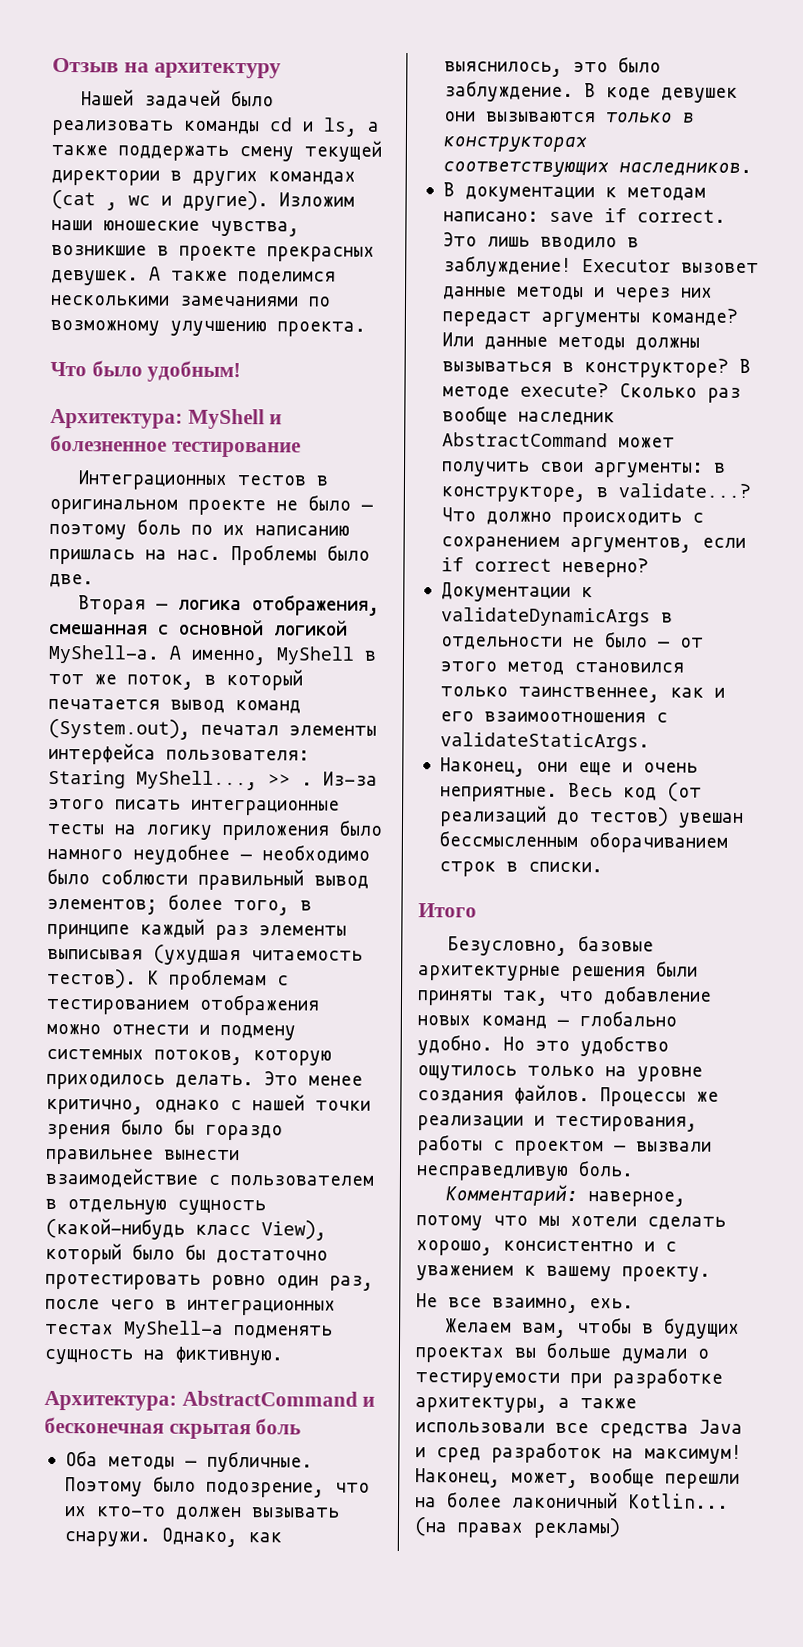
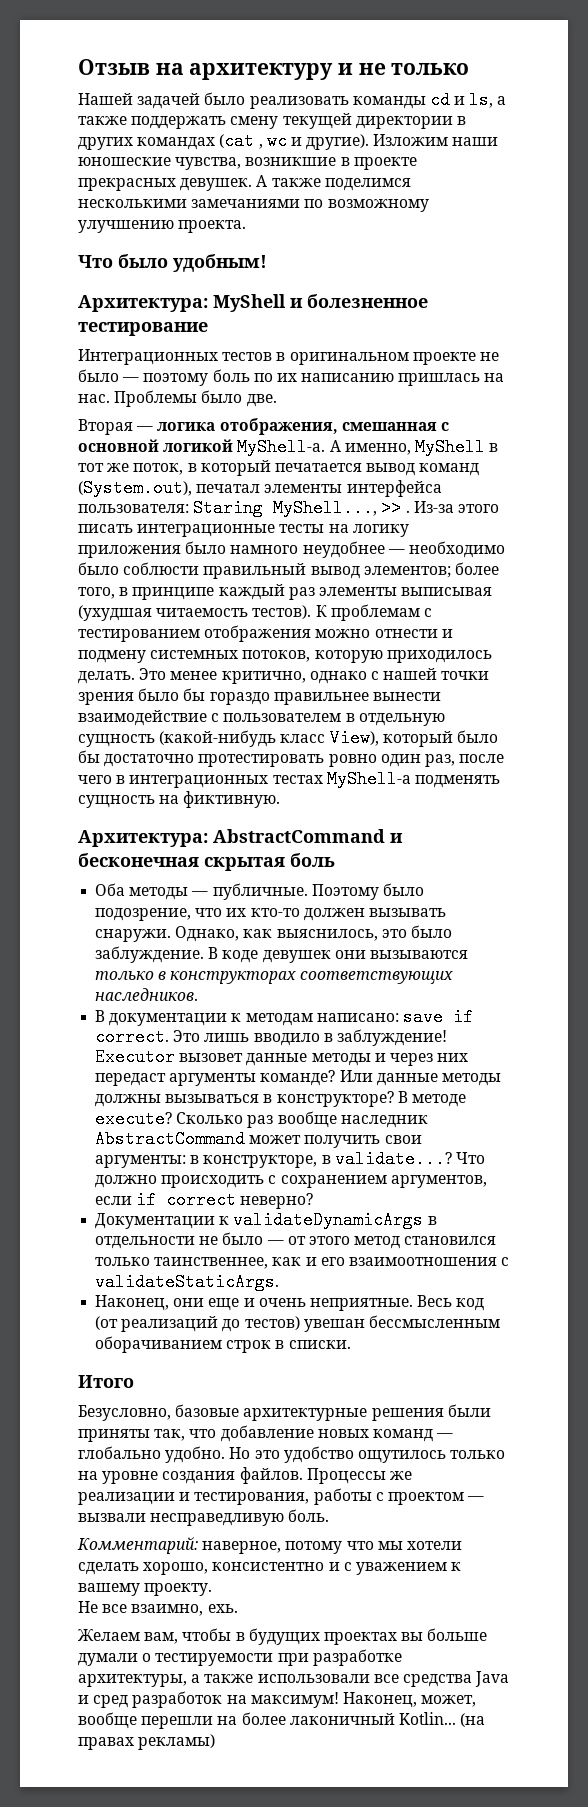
- Отзыв на архитектуру
+ Отзыв на архитектуру и не только

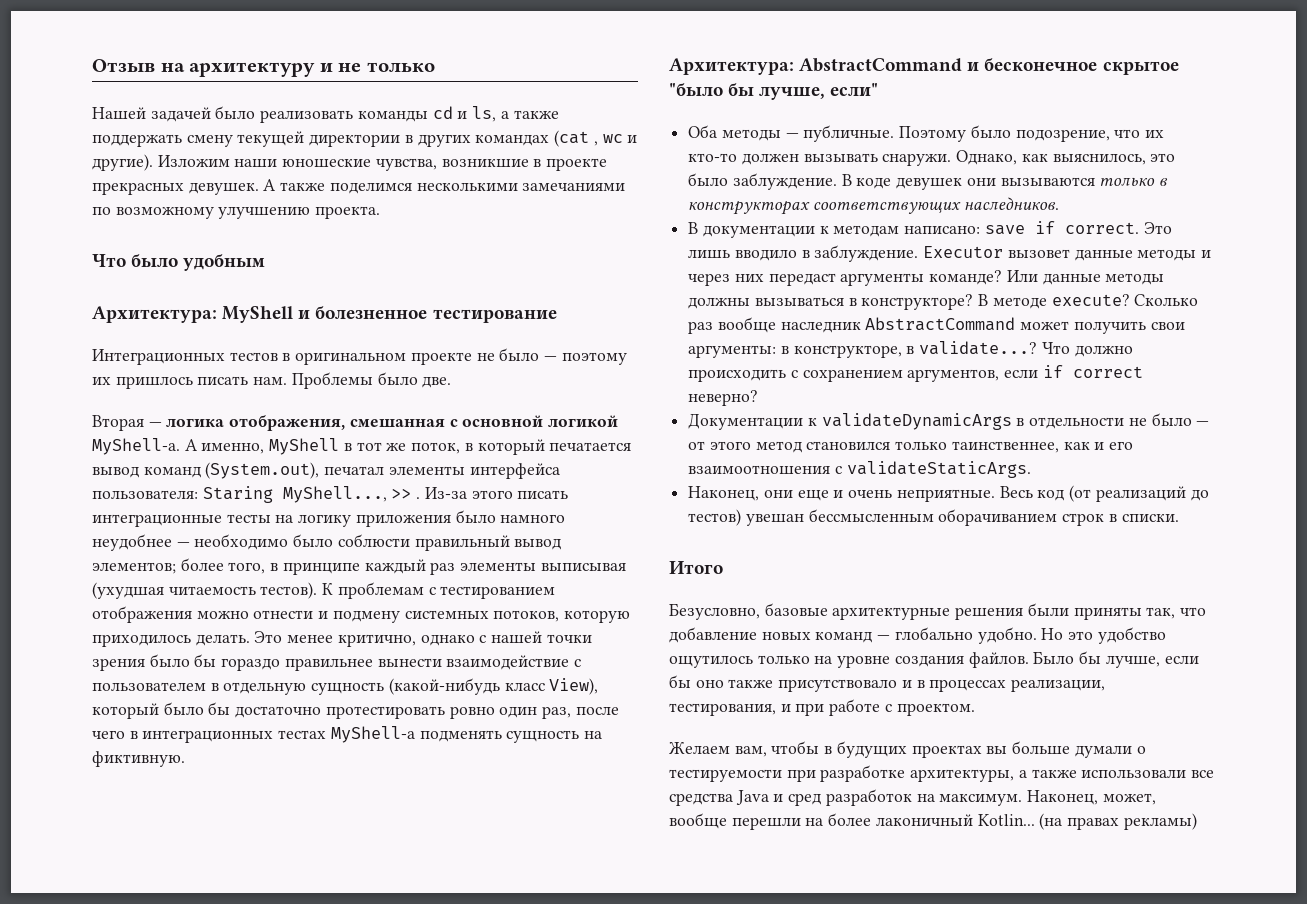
- Что было удобным!
+ Что было удобным
- Интеграционных тестов в оригинальном проекте не было — поэтому боль по их написанию пришлась на нас.
+ Интеграционных тестов в оригинальном проекте не было — поэтому их пришлось писать нам.
- Архитектура: AbstractCommand и бесконечная скрытая боль
+ Архитектура: AbstractCommand и бесконечное скрытое "было бы лучше, если"
- Это лишь вводило в заблуждение!
+ Это лишь вводило в заблуждение.
- Процессы же реализации и тестирования, работы с проектом — вызвали несправедливую боль.
- Комментарий: наверное, потому что мы хотели сделать хорошо, консистентно и с уважением к вашему проекту.
- Не все взаимно, ехь.
+ Было бы лучше, если бы оно также присутствовало и в процессах реализации, тестирования, и при работе с проектом.
- Желаем вам, чтобы в будущих проектах вы больше думали о тестируемости при разработке архитектуры, а также использовали все средства Java и сред разработок на максимум!
+ Желаем вам, чтобы в будущих проектах вы больше думали о тестируемости при разработке архитектуры, а также использовали все средства Java и сред разработок на максимум.

